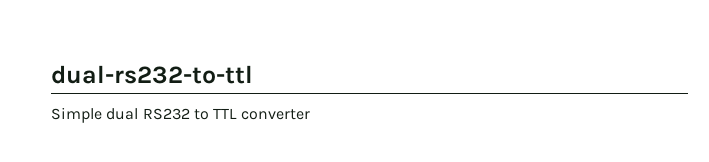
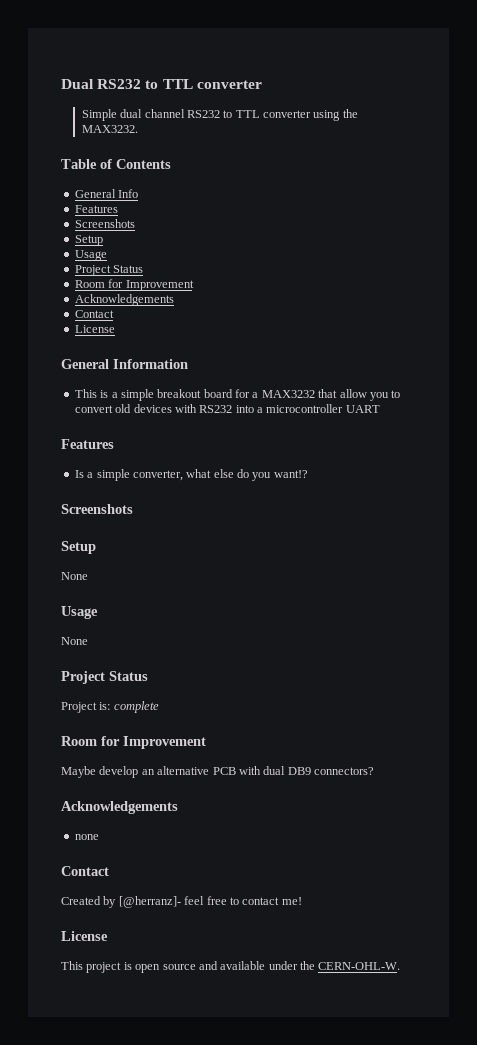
- dual-rs232-to-ttl
- Simple dual RS232 to TTL converter
+ Dual RS232 to TTL converter
+ Simple dual channel RS232 to TTL converter using the MAX3232.
+ Table of Contents
+ General Info
+ Features
+ Screenshots
+ Setup
+ Usage
+ Project Status
+ Room for Improvement
+ Acknowledgements
+ Contact
+ License
+ General Information
+ This is a simple breakout board for a MAX3232 that allow you to convert old devices with RS232 into a microcontroller UART
+ Features
+ Is a simple converter, what else do you want!?
+ Screenshots
+ Setup
+ None
+ Usage
+ None
+ Project Status
+ Project is: complete
+ Room for Improvement
+ Maybe develop an alternative PCB with dual DB9 connectors?
+ Acknowledgements
+ none
+ Contact
+ Created by [@herranz]- feel free to contact me!
+ License
+ This project is open source and available under the CERN-OHL-W.

